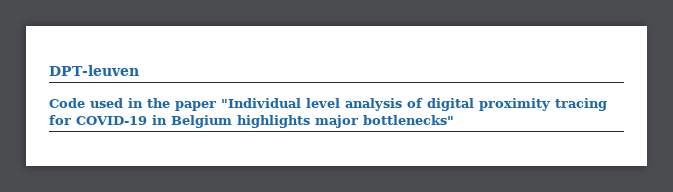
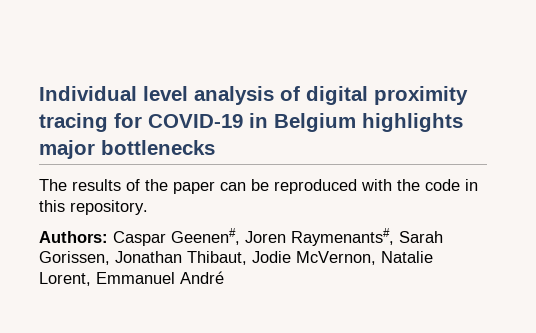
- DPT-leuven
- Code used in the paper "Individual level analysis of digital proximity tracing for COVID-19 in Belgium highlights major bottlenecks"
+ Individual level analysis of digital proximity tracing for COVID-19 in Belgium highlights major bottlenecks
+ The results of the paper can be reproduced with the code in this repository.
+ Authors: Caspar Geenen#, Joren Raymenants#, Sarah Gorissen, Jonathan Thibaut, Jodie McVernon, Natalie Lorent, Emmanuel André

